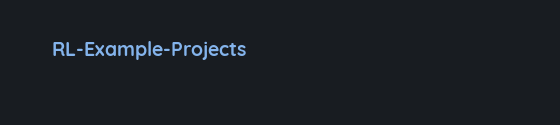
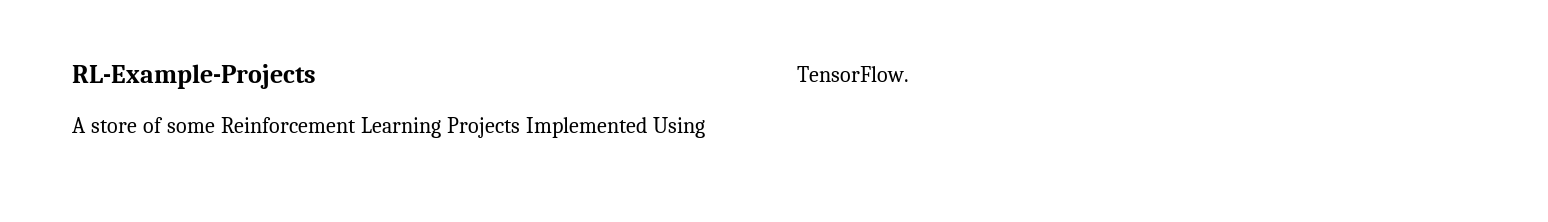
+ A store of some Reinforcement Learning Projects Implemented Using TensorFlow.

